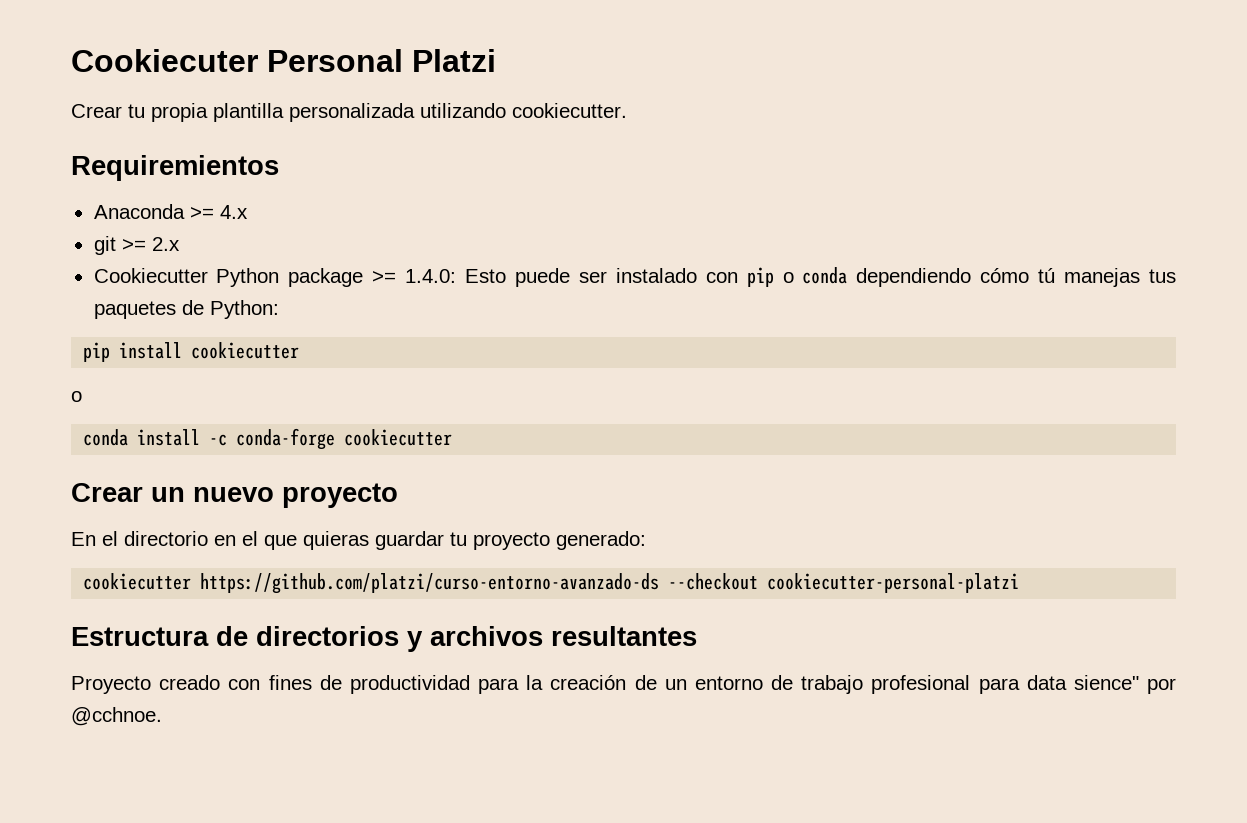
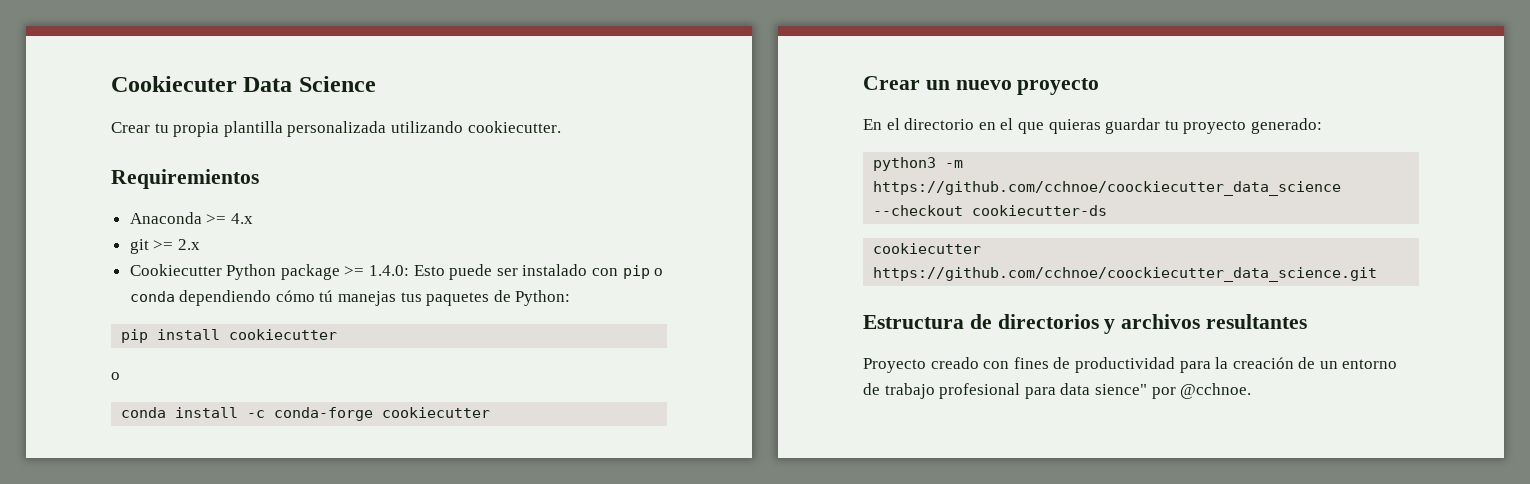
- Cookiecuter Personal Platzi
+ Cookiecuter Data Science
- cookiecutter https://github.com/platzi/curso-entorno-avanzado-ds --checkout cookiecutter-personal-platzi
+ python3 -m https://github.com/cchnoe/coockiecutter_data_science --checkout cookiecutter-ds
+ cookiecutter https://github.com/cchnoe/coockiecutter_data_science.git

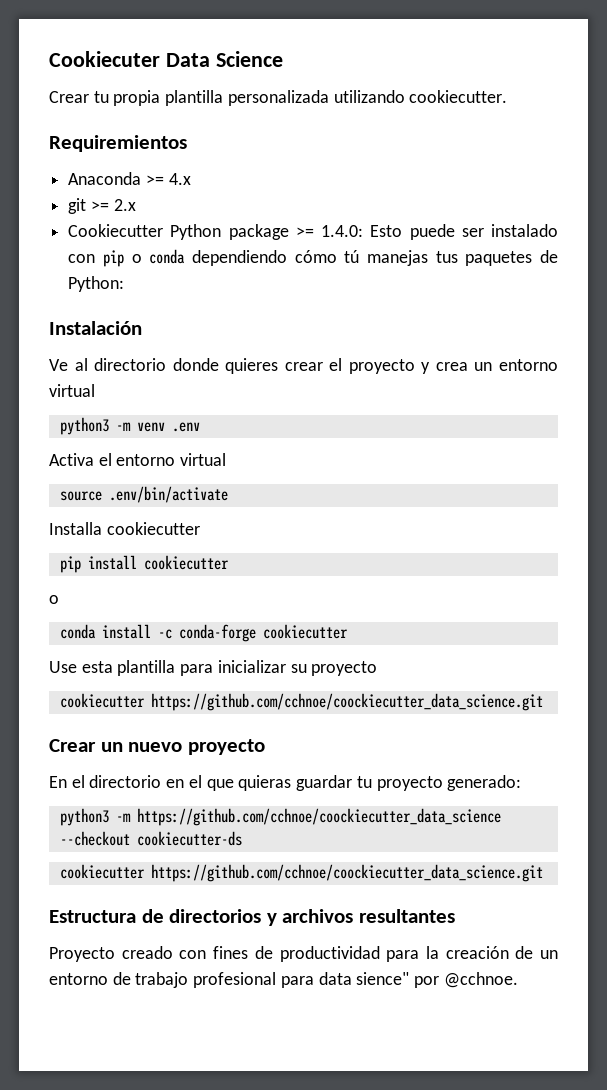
+ Instalación
+ Ve al directorio donde quieres crear el proyecto y crea un entorno virtual
+ python3 -m venv .env
+ Activa el entorno virtual
+ source .env/bin/activate
+ Installa cookiecutter
+ Use esta plantilla para inicializar su proyecto
+ cookiecutter https://github.com/cchnoe/coockiecutter_data_science.git

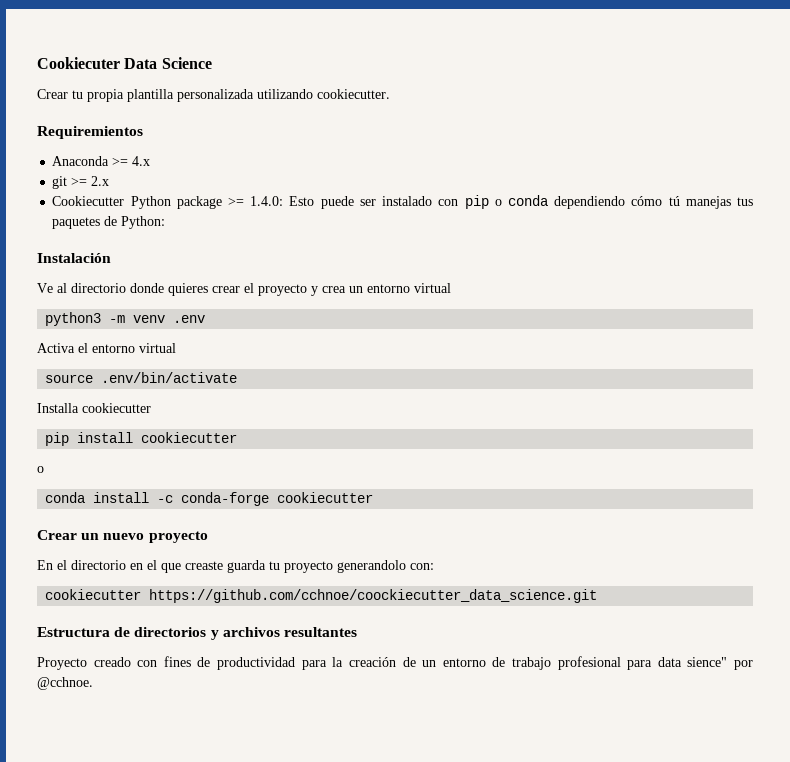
- Use esta plantilla para inicializar su proyecto
- cookiecutter https://github.com/cchnoe/coockiecutter_data_science.git
- En el directorio en el que quieras guardar tu proyecto generado:
- python3 -m https://github.com/cchnoe/coockiecutter_data_science --checkout cookiecutter-ds
+ En el directorio en el que creaste guarda tu proyecto generandolo con:

